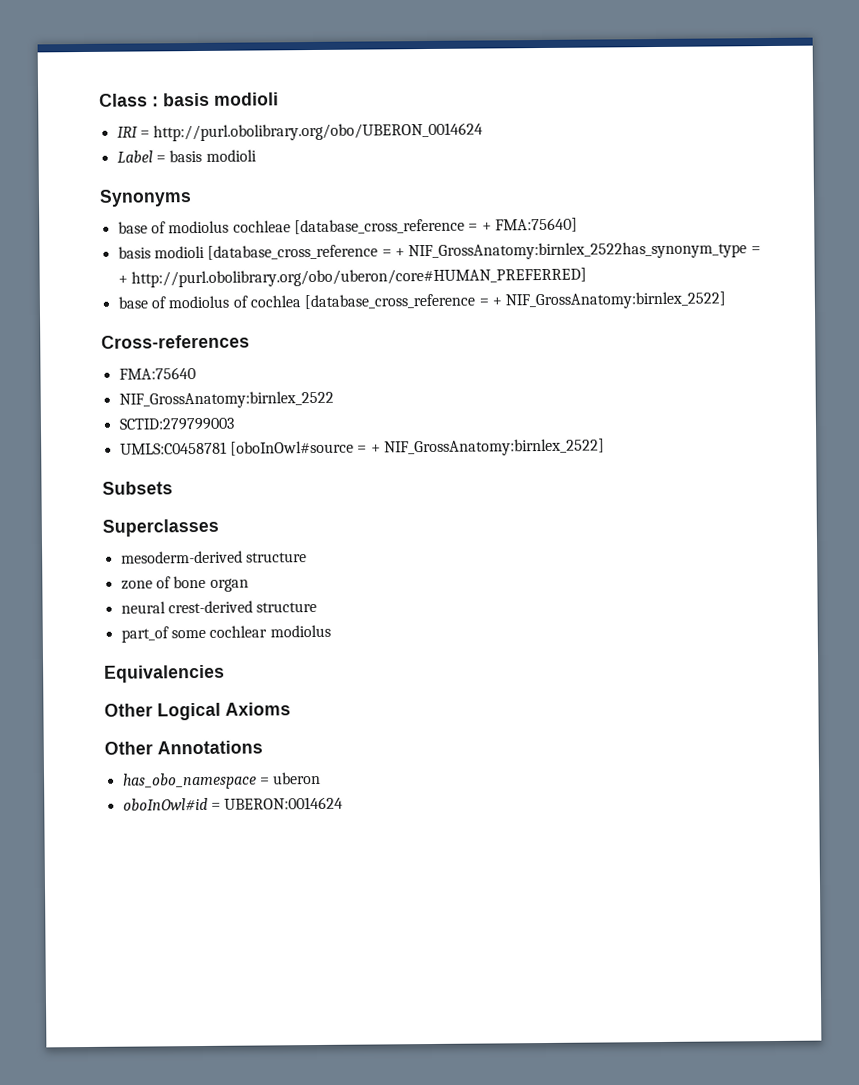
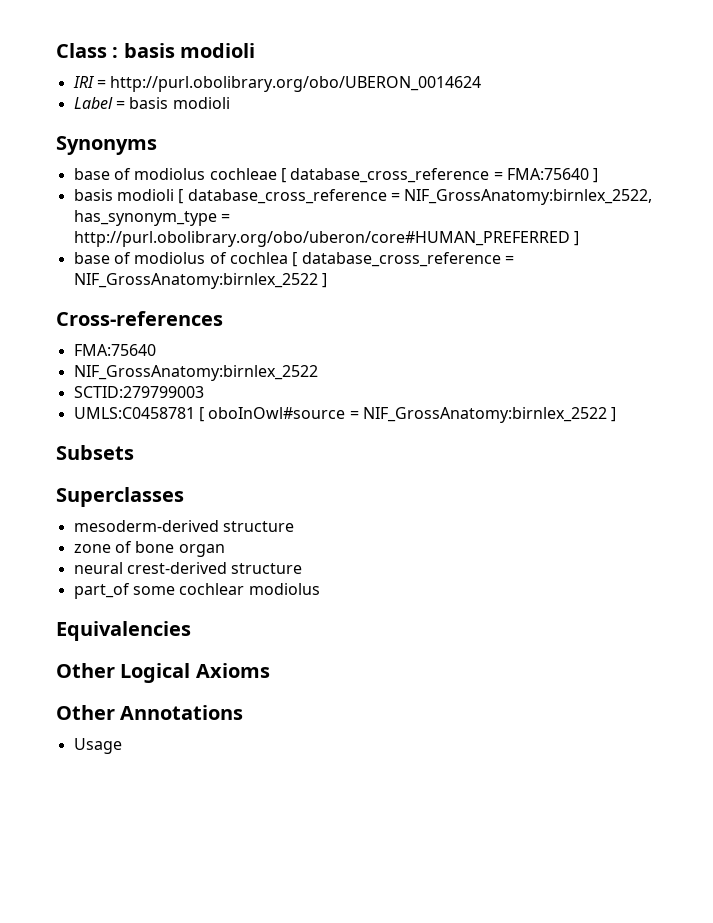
- base of modiolus cochleae [database_cross_reference = + FMA:75640]
- basis modioli [database_cross_reference = + NIF_GrossAnatomy:birnlex_2522has_synonym_type = + http://purl.obolibrary.org/obo/uberon/core#HUMAN_PREFERRED]
+ base of modiolus cochleae [ database_cross_reference = FMA:75640 ]
+ basis modioli [ database_cross_reference = NIF_GrossAnatomy:birnlex_2522, has_synonym_type = http://purl.obolibrary.org/obo/uberon/core#HUMAN_PREFERRED ]
- base of modiolus of cochlea [database_cross_reference = + NIF_GrossAnatomy:birnlex_2522]
+ base of modiolus of cochlea [ database_cross_reference = NIF_GrossAnatomy:birnlex_2522 ]
- UMLS:C0458781 [oboInOwl#source = + NIF_GrossAnatomy:birnlex_2522]
+ UMLS:C0458781 [ oboInOwl#source = NIF_GrossAnatomy:birnlex_2522 ]
- has_obo_namespace = uberon
- oboInOwl#id = UBERON:0014624
+ Usage

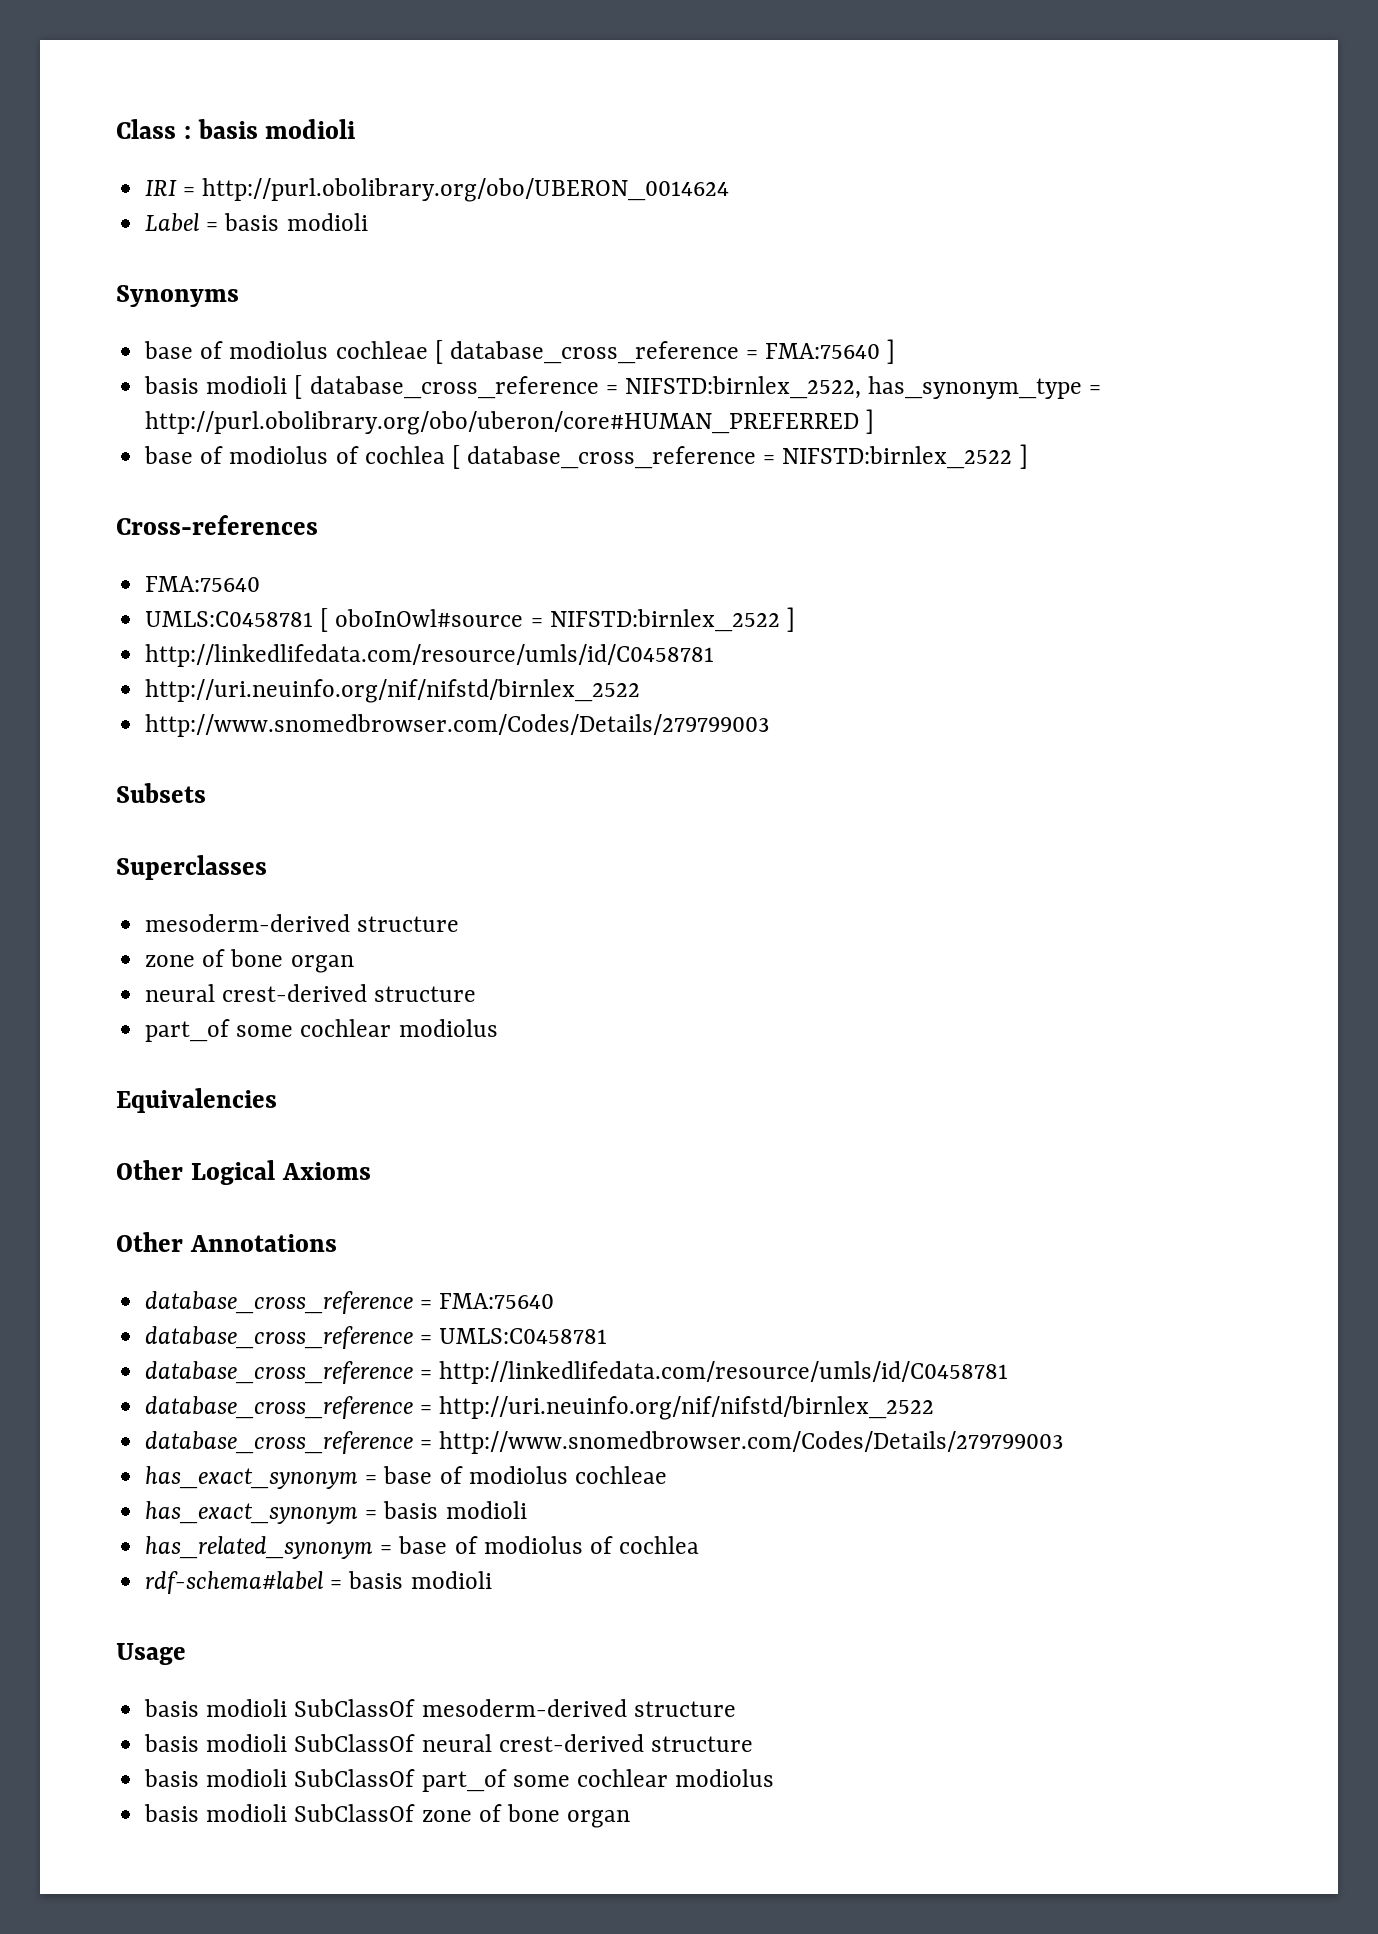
- basis modioli [ database_cross_reference = NIF_GrossAnatomy:birnlex_2522, has_synonym_type = http://purl.obolibrary.org/obo/uberon/core#HUMAN_PREFERRED ]
+ basis modioli [ database_cross_reference = NIFSTD:birnlex_2522, has_synonym_type = http://purl.obolibrary.org/obo/uberon/core#HUMAN_PREFERRED ]
- base of modiolus of cochlea [ database_cross_reference = NIF_GrossAnatomy:birnlex_2522 ]
+ base of modiolus of cochlea [ database_cross_reference = NIFSTD:birnlex_2522 ]
  Cross-references
  FMA:75640
- NIF_GrossAnatomy:birnlex_2522
- SCTID:279799003
- UMLS:C0458781 [ oboInOwl#source = NIF_GrossAnatomy:birnlex_2522 ]
+ UMLS:C0458781 [ oboInOwl#source = NIFSTD:birnlex_2522 ]
+ http://linkedlifedata.com/resource/umls/id/C0458781
+ http://uri.neuinfo.org/nif/nifstd/birnlex_2522
+ http://www.snomedbrowser.com/Codes/Details/279799003
  Other Annotations
+ database_cross_reference = FMA:75640
+ database_cross_reference = UMLS:C0458781
+ database_cross_reference = http://linkedlifedata.com/resource/umls/id/C0458781
+ database_cross_reference = http://uri.neuinfo.org/nif/nifstd/birnlex_2522
+ database_cross_reference = http://www.snomedbrowser.com/Codes/Details/279799003
+ has_exact_synonym = base of modiolus cochleae
+ has_exact_synonym = basis modioli
+ has_related_synonym = base of modiolus of cochlea
+ rdf-schema#label = basis modioli
  Usage
+ basis modioli SubClassOf mesoderm-derived structure
+ basis modioli SubClassOf neural crest-derived structure
+ basis modioli SubClassOf part_of some cochlear modiolus
+ basis modioli SubClassOf zone of bone organ

